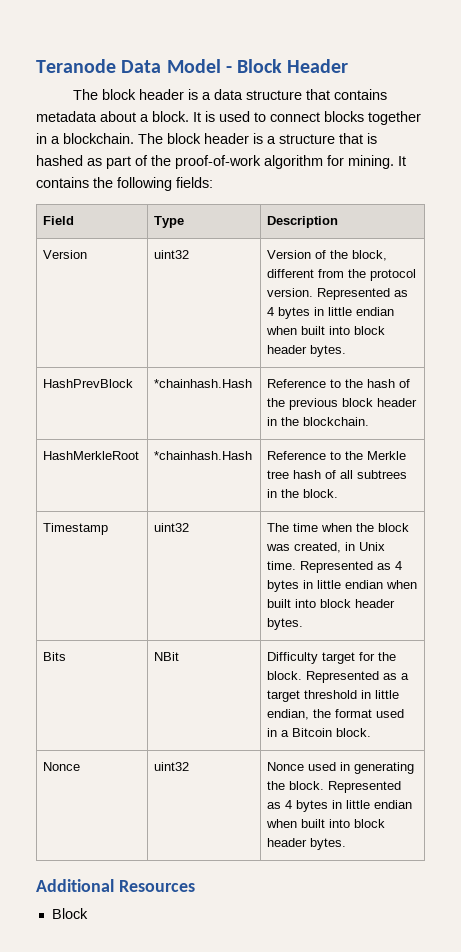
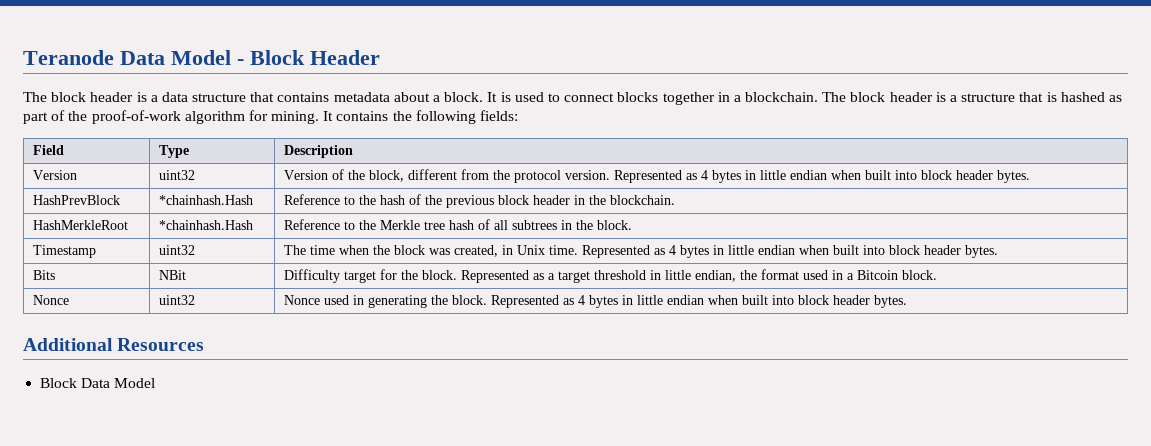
  Additional Resources
- Block
+ Block Data Model

